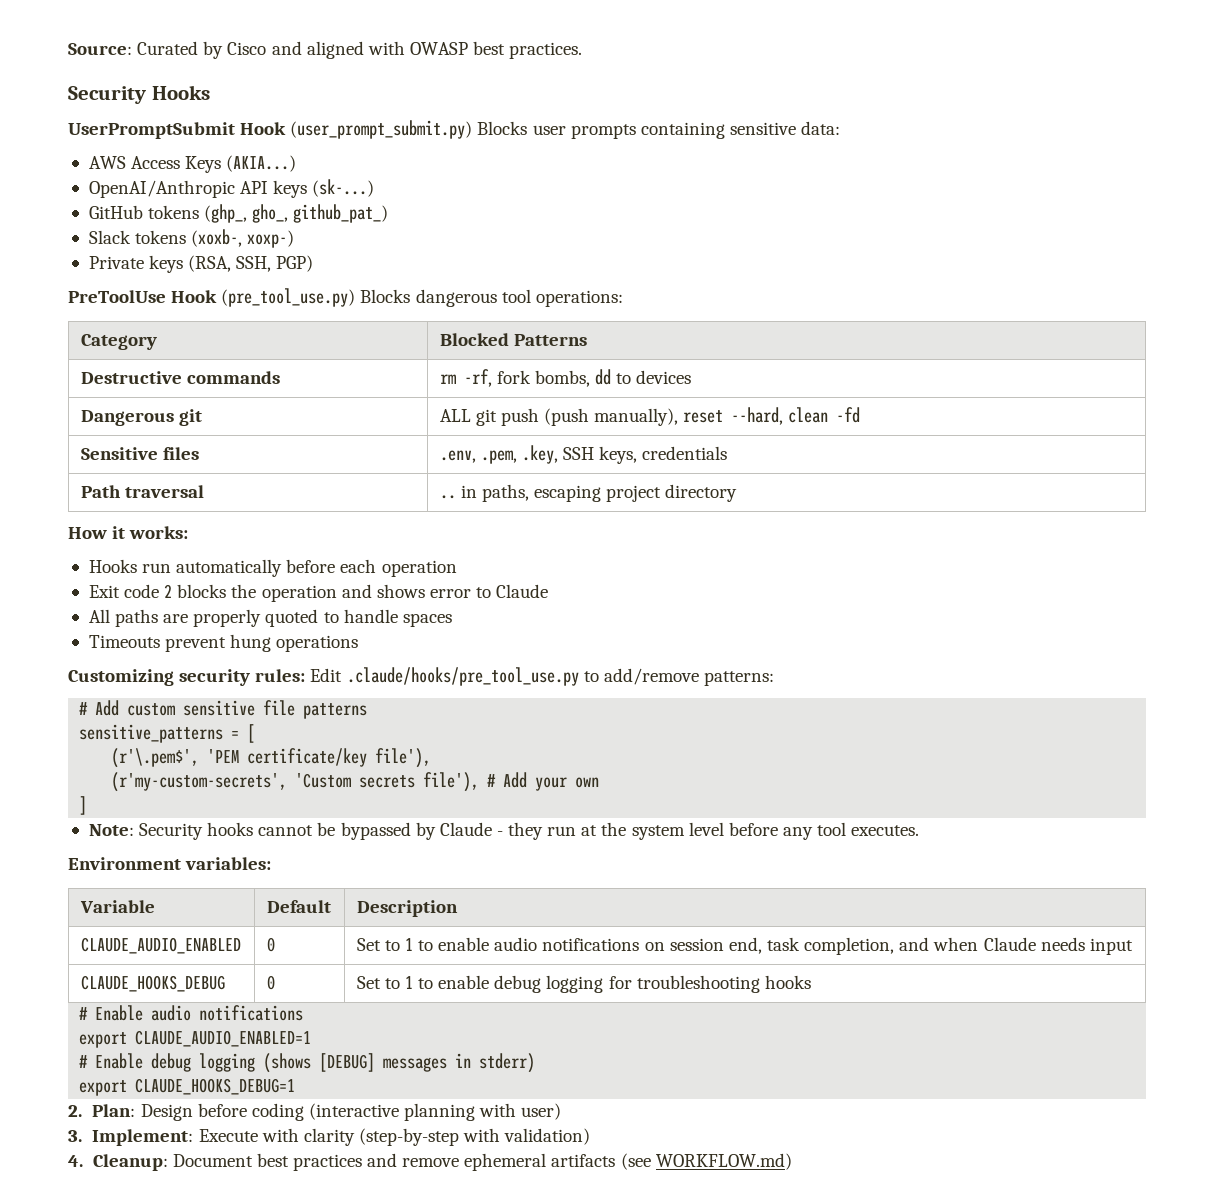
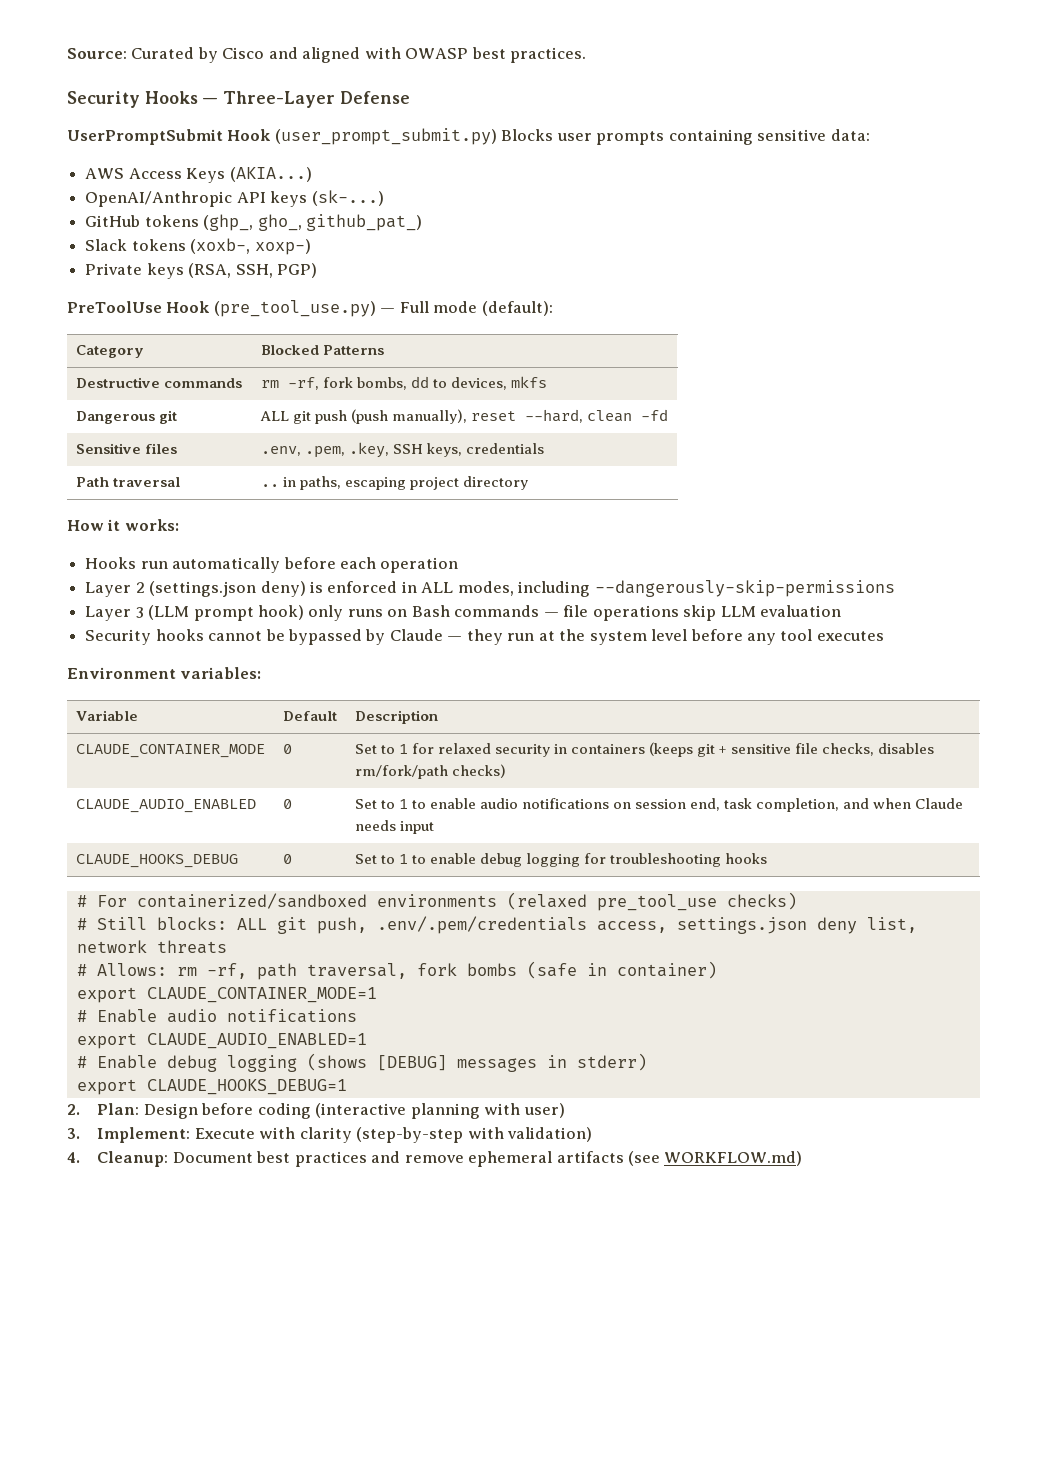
- Security Hooks
+ Security Hooks — Three-Layer Defense
- PreToolUse Hook (pre_tool_use.py) Blocks dangerous tool operations:
+ PreToolUse Hook (pre_tool_use.py) — Full mode (default):
- Destructive commands | rm -rf, fork bombs, dd to devices
+ Destructive commands | rm -rf, fork bombs, dd to devices, mkfs
- Exit code 2 blocks the operation and shows error to Claude
- All paths are properly quoted to handle spaces
- Timeouts prevent hung operations
- Customizing security rules: Edit .claude/hooks/pre_tool_use.py to add/remove patterns:
- # Add custom sensitive file patterns
- sensitive_patterns = [
- (r'\.pem$', 'PEM certificate/key file'),
- (r'my-custom-secrets', 'Custom secrets file'), # Add your own
- ]
- Note: Security hooks cannot be bypassed by Claude - they run at the system level before any tool executes.
+ Layer 2 (settings.json deny) is enforced in ALL modes, including --dangerously-skip-permissions
+ Layer 3 (LLM prompt hook) only runs on Bash commands — file operations skip LLM evaluation
+ Security hooks cannot be bypassed by Claude — they run at the system level before any tool executes
+ CLAUDE_CONTAINER_MODE | 0 | Set to 1 for relaxed security in containers (keeps git + sensitive file checks, disables rm/fork/path checks)
+ # For containerized/sandboxed environments (relaxed pre_tool_use checks)
+ # Still blocks: ALL git push, .env/.pem/credentials access, settings.json deny list, network threats
+ # Allows: rm -rf, path traversal, fork bombs (safe in container)
+ export CLAUDE_CONTAINER_MODE=1

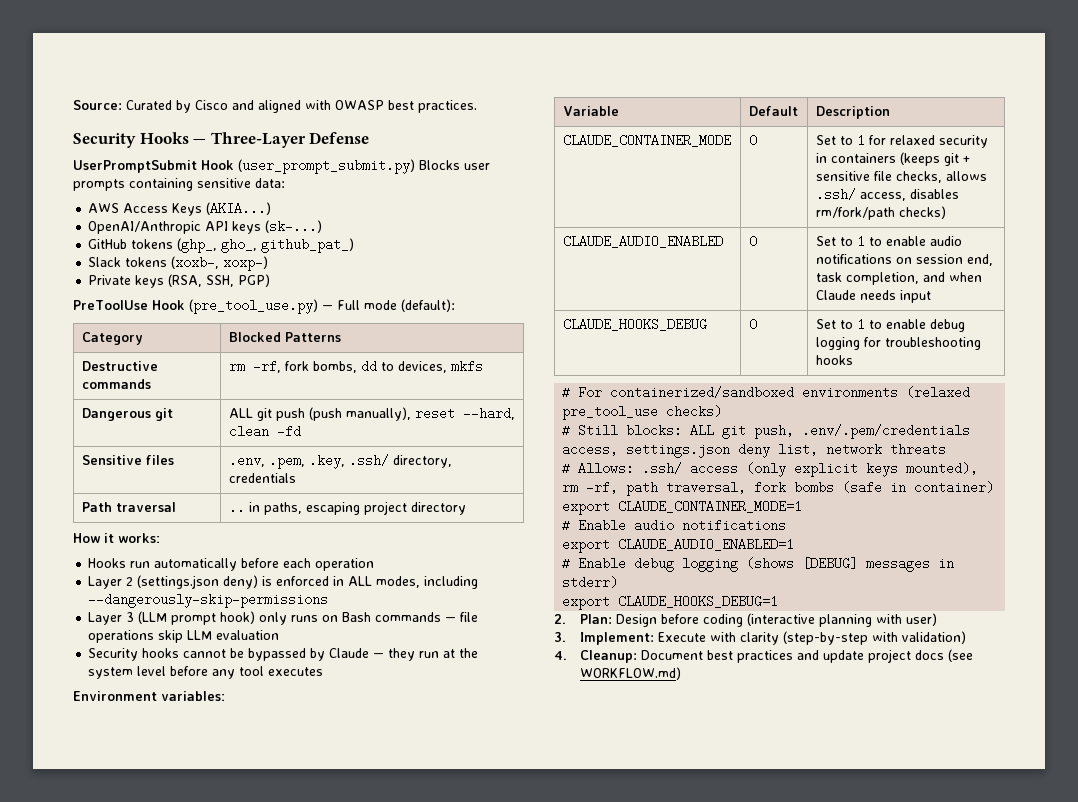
- Sensitive files | .env, .pem, .key, SSH keys, credentials
+ Sensitive files | .env, .pem, .key, .ssh/ directory, credentials
- CLAUDE_CONTAINER_MODE | 0 | Set to 1 for relaxed security in containers (keeps git + sensitive file checks, disables rm/fork/path checks)
+ CLAUDE_CONTAINER_MODE | 0 | Set to 1 for relaxed security in containers (keeps git + sensitive file checks, allows .ssh/ access, disables rm/fork/path checks)
- # Allows: rm -rf, path traversal, fork bombs (safe in container)
+ # Allows: .ssh/ access (only explicit keys mounted), rm -rf, path traversal, fork bombs (safe in container)
- 4. Cleanup: Document best practices and remove ephemeral artifacts (see WORKFLOW.md)
+ 4. Cleanup: Document best practices and update project docs (see WORKFLOW.md)

